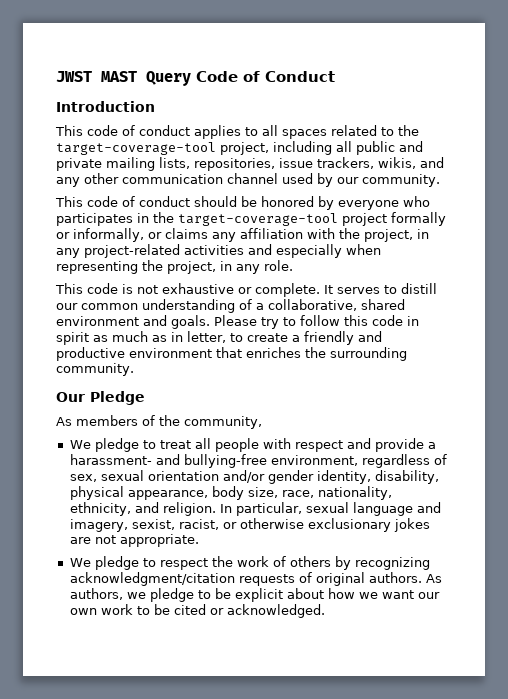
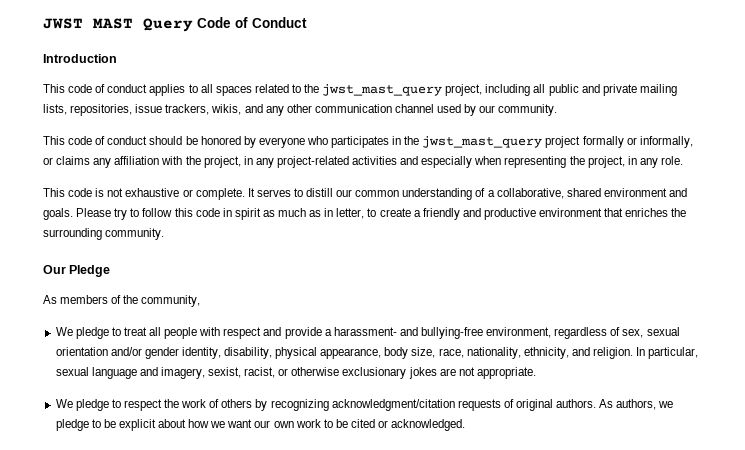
- This code of conduct applies to all spaces related to the target-coverage-tool project, including all public and private mailing lists, repositories, issue trackers, wikis, and any other communication channel used by our community.
+ This code of conduct applies to all spaces related to the jwst_mast_query project, including all public and private mailing lists, repositories, issue trackers, wikis, and any other communication channel used by our community.
- This code of conduct should be honored by everyone who participates in the target-coverage-tool project formally or informally, or claims any affiliation with the project, in any project-related activities and especially when representing the project, in any role.
+ This code of conduct should be honored by everyone who participates in the jwst_mast_query project formally or informally, or claims any affiliation with the project, in any project-related activities and especially when representing the project, in any role.

